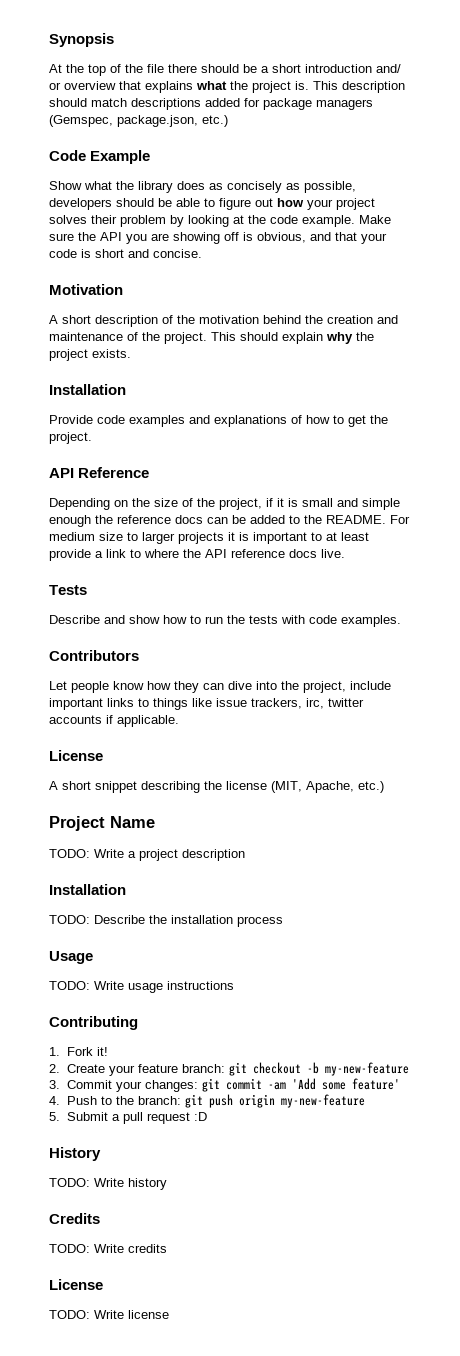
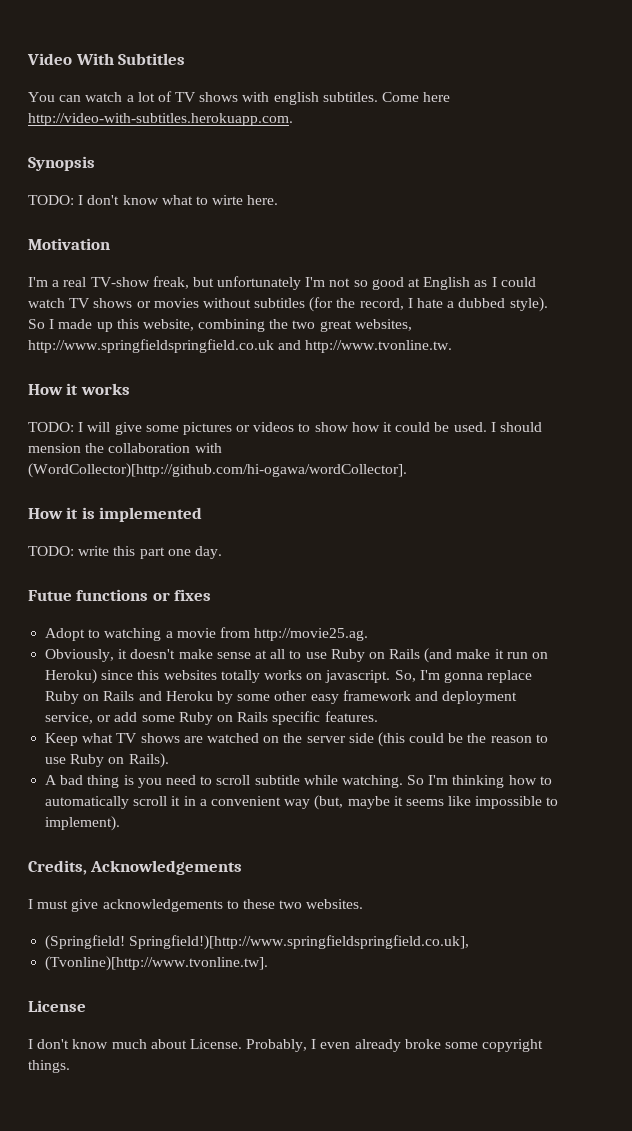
+ Video With Subtitles
+ You can watch a lot of TV shows with english subtitles. Come here http://video-with-subtitles.herokuapp.com.
  Synopsis
- At the top of the file there should be a short introduction and/ or overview that explains what the project is. This description should match descriptions added for package managers (Gemspec, package.json, etc.)
- Code Example
- Show what the library does as concisely as possible, developers should be able to figure out how your project solves their problem by looking at the code example. Make sure the API you are showing off is obvious, and that your code is short and concise.
+ TODO: I don't know what to wirte here.
  Motivation
- A short description of the motivation behind the creation and maintenance of the project. This should explain why the project exists.
- Installation
- Provide code examples and explanations of how to get the project.
- API Reference
- Depending on the size of the project, if it is small and simple enough the reference docs can be added to the README. For medium size to larger projects it is important to at least provide a link to where the API reference docs live.
- Tests
- Describe and show how to run the tests with code examples.
- Contributors
- Let people know how they can dive into the project, include important links to things like issue trackers, irc, twitter accounts if applicable.
+ I'm a real TV-show freak, but unfortunately I'm not so good at English as I could watch TV shows or movies without subtitles (for the record, I hate a dubbed style). So I made up this website, combining the two great websites, http://www.springfieldspringfield.co.uk and http://www.tvonline.tw.
+ How it works
+ TODO: I will give some pictures or videos to show how it could be used. I should mension the collaboration with (WordCollector)[http://github.com/hi-ogawa/wordCollector].
+ How it is implemented
+ TODO: write this part one day.
+ Futue functions or fixes
+ Adopt to watching a movie from http://movie25.ag.
+ Obviously, it doesn't make sense at all to use Ruby on Rails (and make it run on Heroku) since this websites totally works on javascript. So, I'm gonna replace Ruby on Rails and Heroku by some other easy framework and deployment service, or add some Ruby on Rails specific features.
+ Keep what TV shows are watched on the server side (this could be the reason to use Ruby on Rails).
+ A bad thing is you need to scroll subtitle while watching. So I'm thinking how to automatically scroll it in a convenient way (but, maybe it seems like impossible to implement).
+ Credits, Acknowledgements
+ I must give acknowledgements to these two websites.
+ (Springfield! Springfield!)[http://www.springfieldspringfield.co.uk],
+ (Tvonline)[http://www.tvonline.tw].
  License
- A short snippet describing the license (MIT, Apache, etc.)
- Project Name
- TODO: Write a project description
- Installation
- TODO: Describe the installation process
- Usage
- TODO: Write usage instructions
- Contributing
- 1. Fork it!
- 2. Create your feature branch: git checkout -b my-new-feature
- 3. Commit your changes: git commit -am 'Add some feature'
- 4. Push to the branch: git push origin my-new-feature
- 5. Submit a pull request :D
- History
- TODO: Write history
- Credits
- TODO: Write credits
- License
- TODO: Write license
+ I don't know much about License. Probably, I even already broke some copyright things.

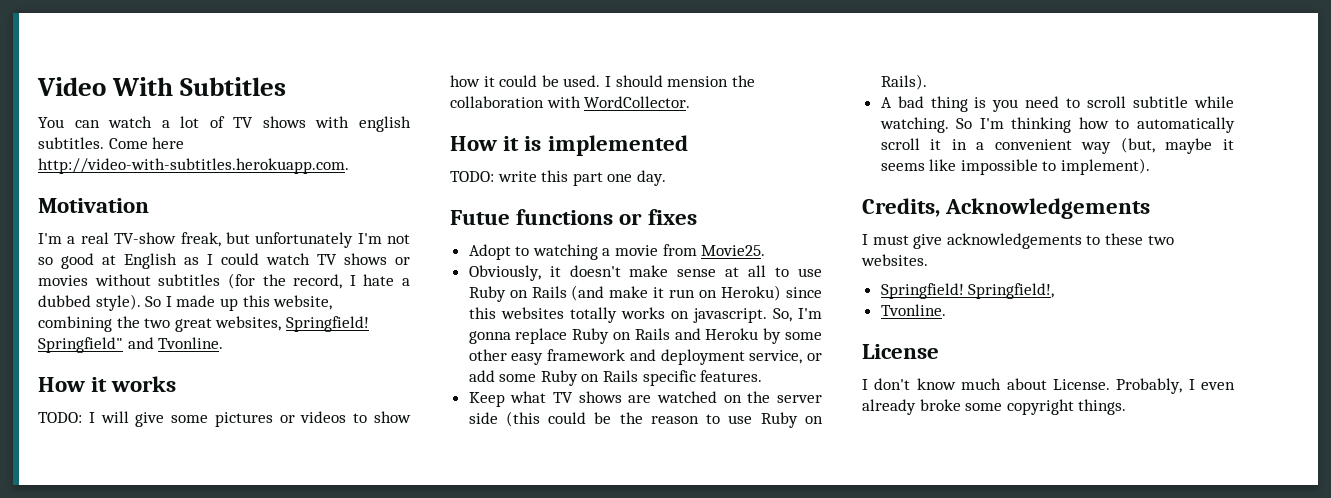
- Synopsis
- TODO: I don't know what to wirte here.
- So I made up this website, combining the two great websites, http://www.springfieldspringfield.co.uk and http://www.tvonline.tw.
+ So I made up this website, combining the two great websites, Springfield! Springfield" and Tvonline.
- I should mension the collaboration with (WordCollector)[http://github.com/hi-ogawa/wordCollector].
+ I should mension the collaboration with WordCollector.
- Adopt to watching a movie from http://movie25.ag.
+ Adopt to watching a movie from Movie25.
- (Springfield! Springfield!)[http://www.springfieldspringfield.co.uk],
- (Tvonline)[http://www.tvonline.tw].
+ Springfield! Springfield!,
+ Tvonline.

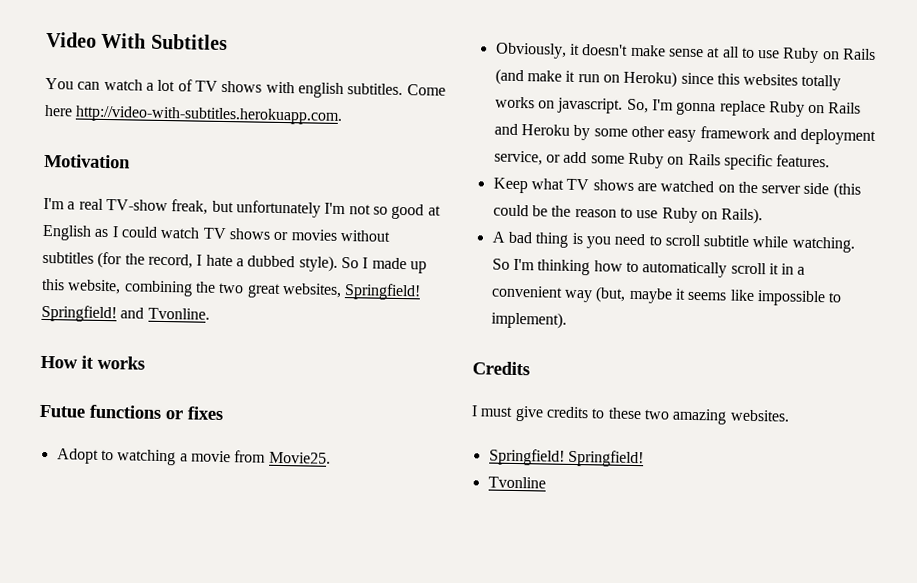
- Springfield" and Tvonline.
+ Springfield! and Tvonline.
- TODO: I will give some pictures or videos to show how it could be used. I should mension the collaboration with WordCollector.
- How it is implemented
- TODO: write this part one day.
- Credits, Acknowledgements
+ Credits
- I must give acknowledgements to these two websites.
- Springfield! Springfield!,
- Tvonline.
- License
- I don't know much about License. Probably, I even already broke some copyright things.
+ I must give credits to these two amazing websites.
+ Springfield! Springfield!
+ Tvonline

